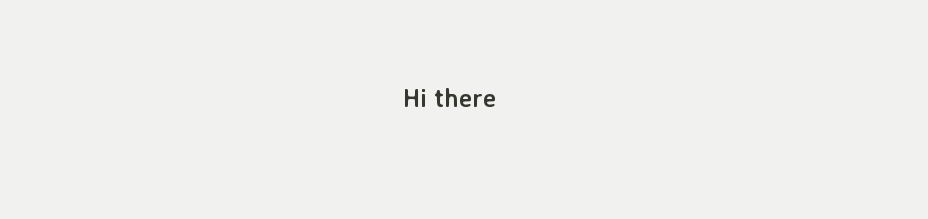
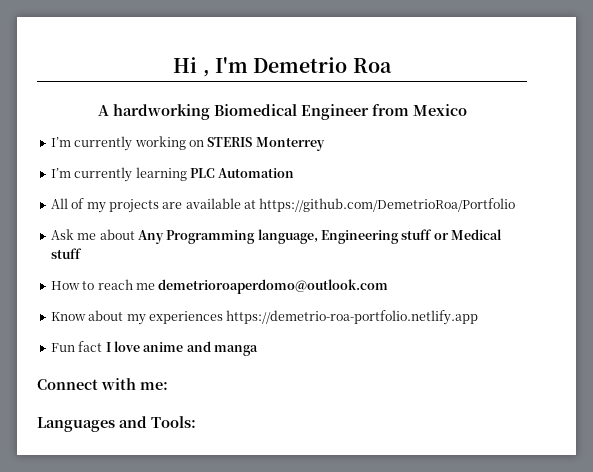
- Hi there
+ Hi , I'm Demetrio Roa
+ A hardworking Biomedical Engineer from Mexico
+ I’m currently working on STERIS Monterrey
+ I’m currently learning PLC Automation
+ All of my projects are available at https://github.com/DemetrioRoa/Portfolio
+ Ask me about Any Programming language, Engineering stuff or Medical stuff
+ How to reach me demetrioroaperdomo@outlook.com
+ Know about my experiences https://demetrio-roa-portfolio.netlify.app
+ Fun fact I love anime and manga
+ Connect with me:
+ Languages and Tools:

